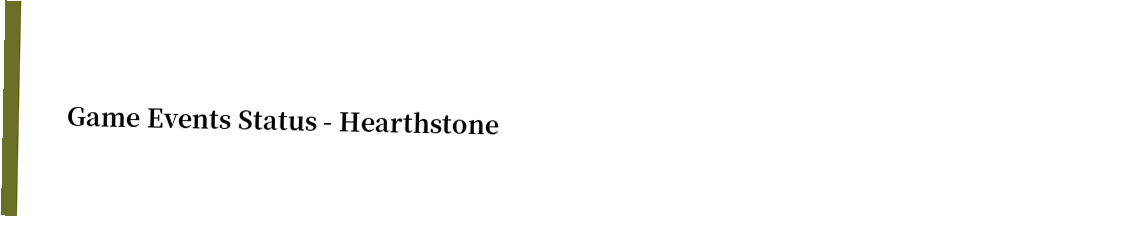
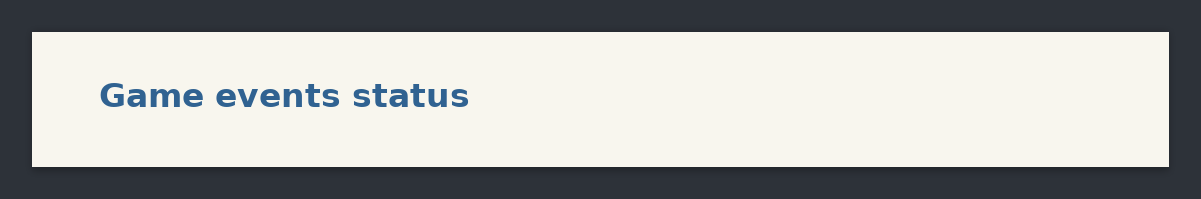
- Game Events Status - Hearthstone
+ Game events status

